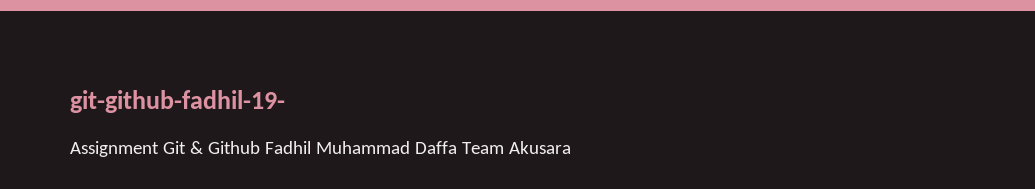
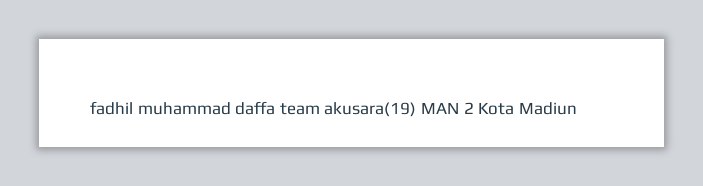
- git-github-fadhil-19-
- Assignment Git & Github Fadhil Muhammad Daffa Team Akusara
+ fadhil muhammad daffa team akusara(19) MAN 2 Kota Madiun

